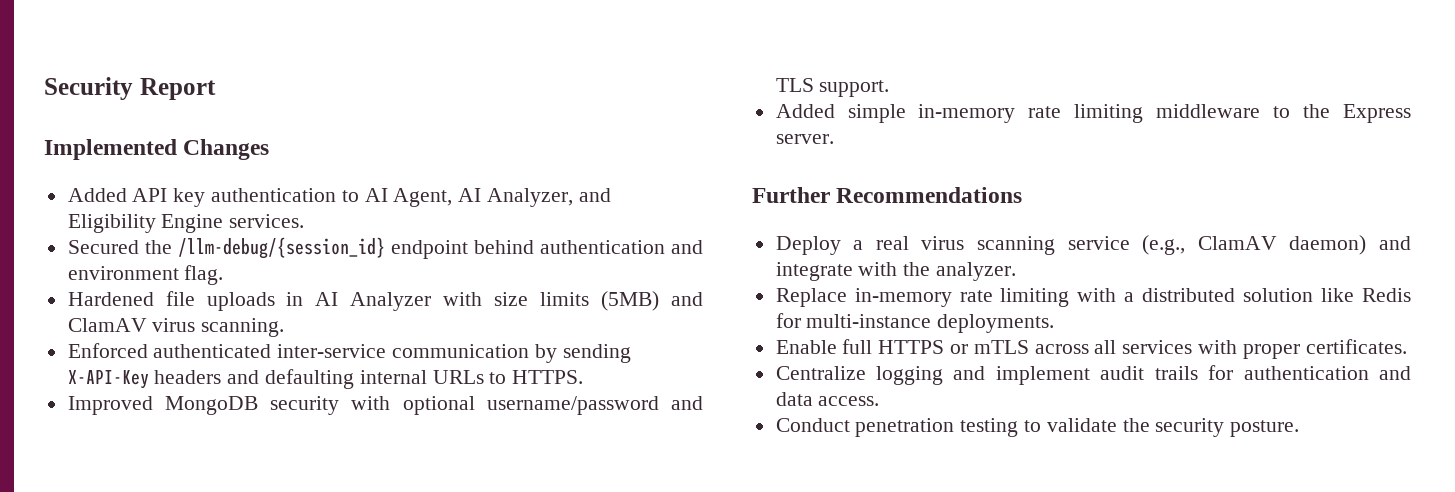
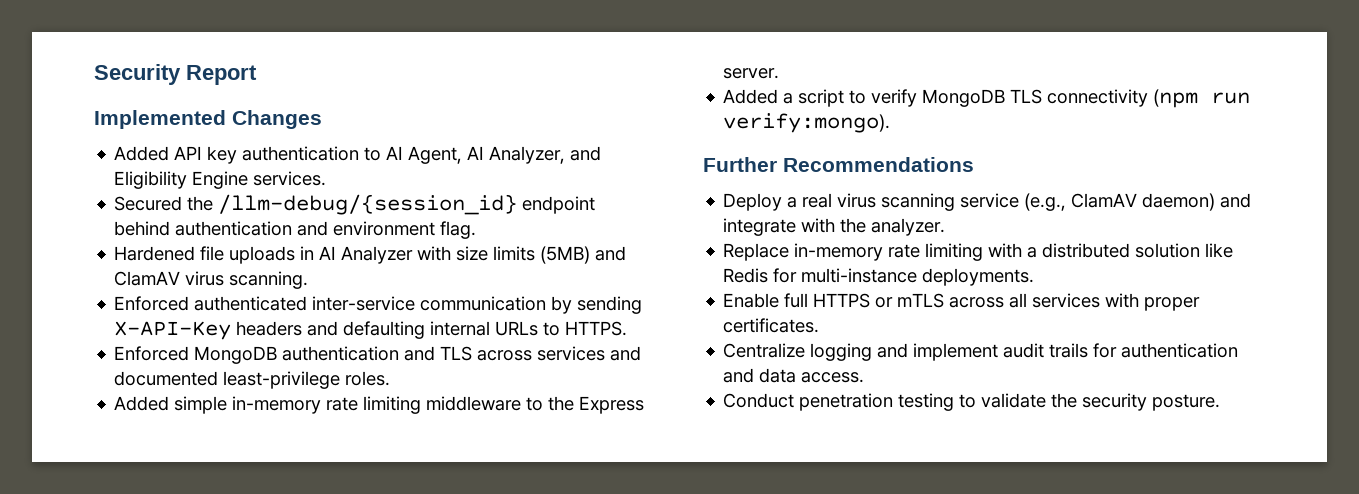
- Improved MongoDB security with optional username/password and TLS support.
+ Enforced MongoDB authentication and TLS across services and documented least-privilege roles.
+ Added a script to verify MongoDB TLS connectivity (npm run verify:mongo).

